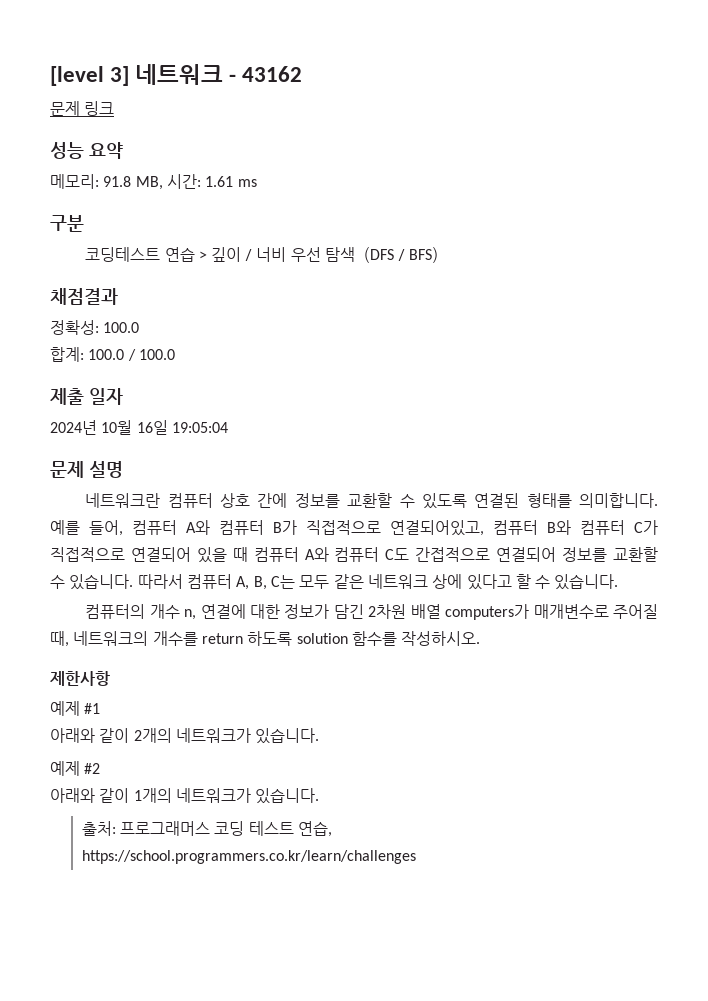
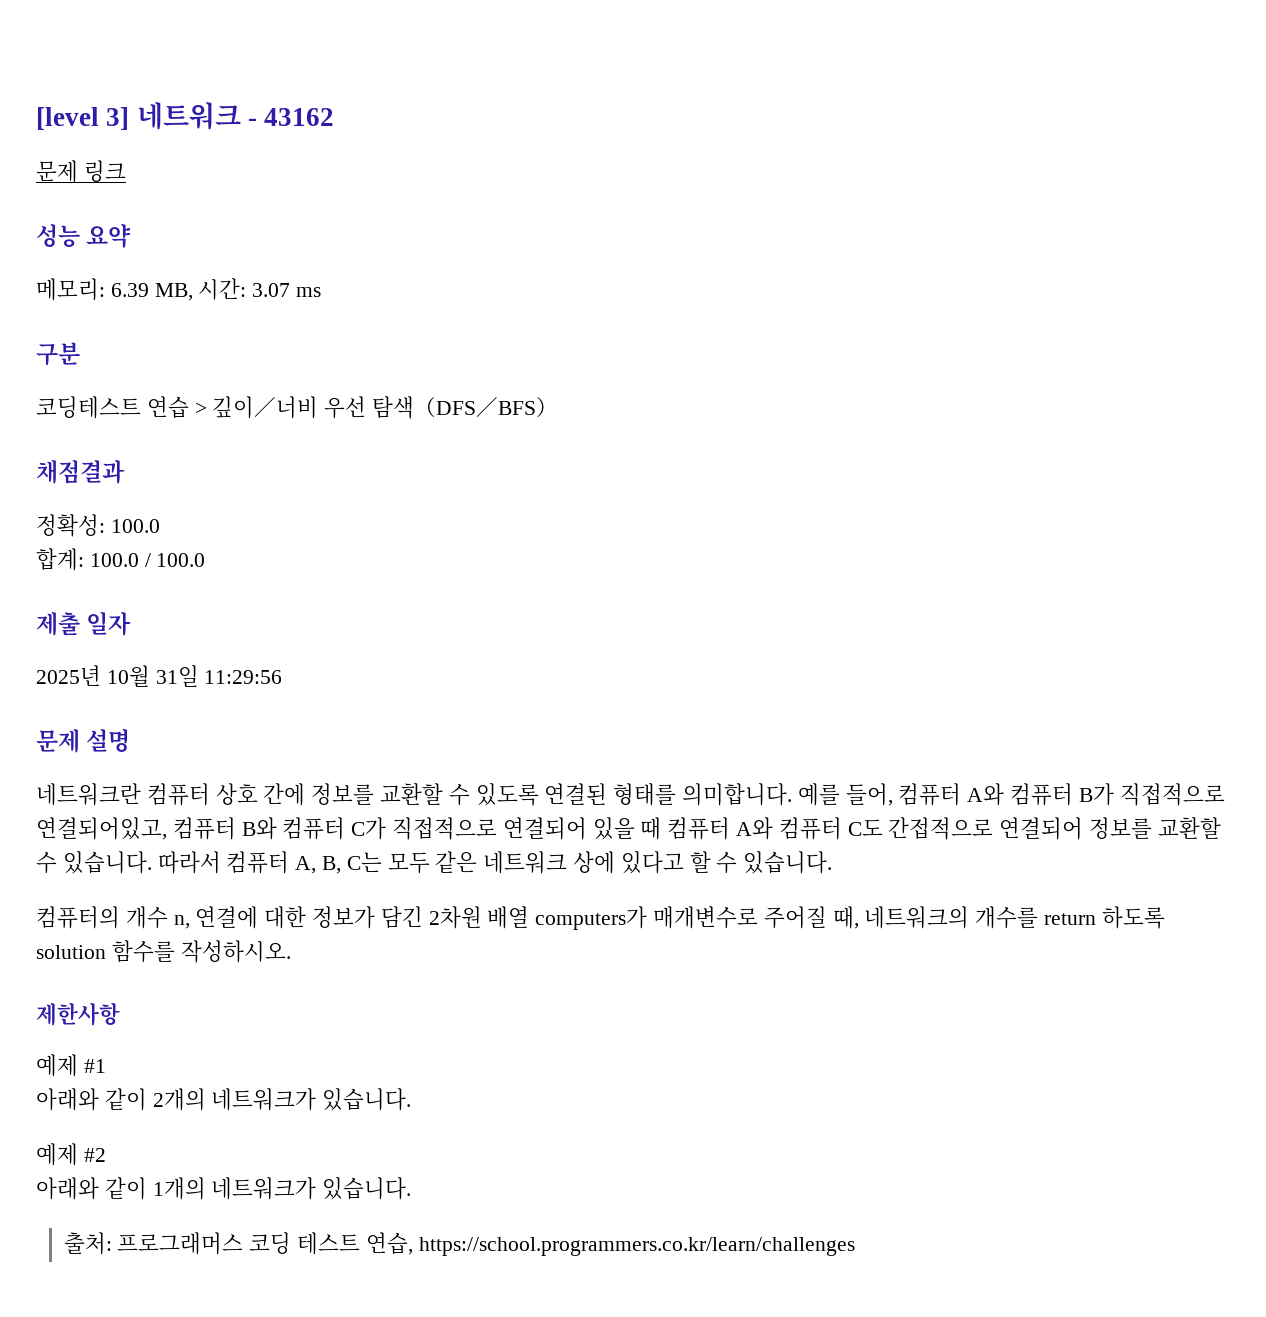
- 메모리: 91.8 MB, 시간: 1.61 ms
+ 메모리: 6.39 MB, 시간: 3.07 ms
- 2024년 10월 16일 19:05:04
+ 2025년 10월 31일 11:29:56

